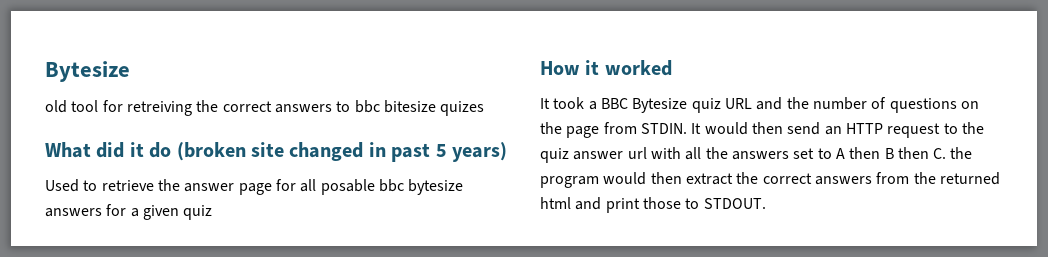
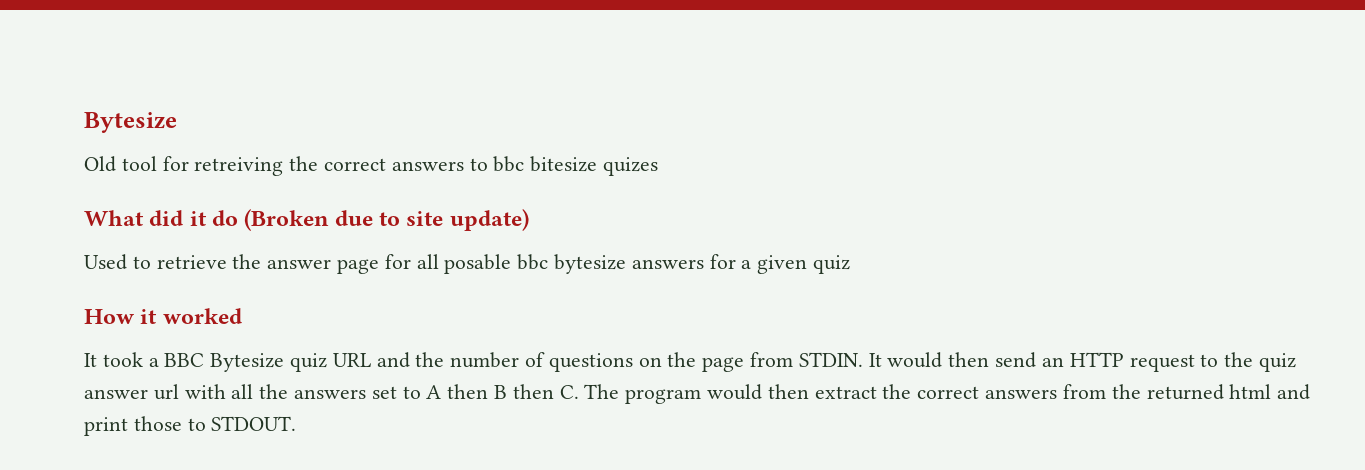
- old tool for retreiving the correct answers to bbc bitesize quizes
+ Old tool for retreiving the correct answers to bbc bitesize quizes
- What did it do (broken site changed in past 5 years)
+ What did it do (Broken due to site update)
- It would then send an HTTP request to the quiz answer url with all the answers set to A then B then C. the program would then extract the correct answers from the returned html and print those to STDOUT.
+ It would then send an HTTP request to the quiz answer url with all the answers set to A then B then C. The program would then extract the correct answers from the returned html and print those to STDOUT.

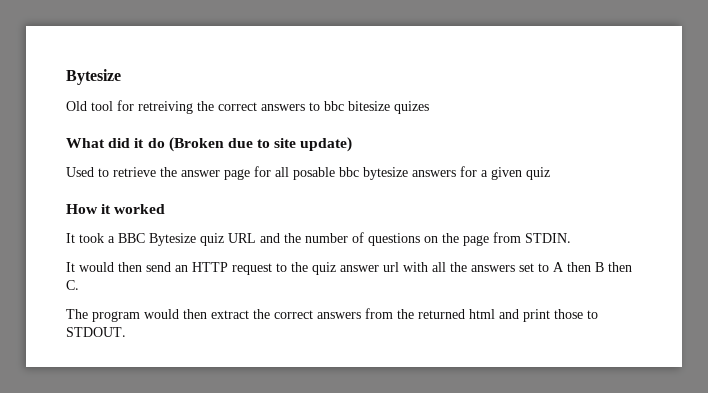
- It took a BBC Bytesize quiz URL and the number of questions on the page from STDIN. It would then send an HTTP request to the quiz answer url with all the answers set to A then B then C. The program would then extract the correct answers from the returned html and print those to STDOUT.
+ It took a BBC Bytesize quiz URL and the number of questions on the page from STDIN.
+ It would then send an HTTP request to the quiz answer url with all the answers set to A then B then C.
+ The program would then extract the correct answers from the returned html and print those to STDOUT.

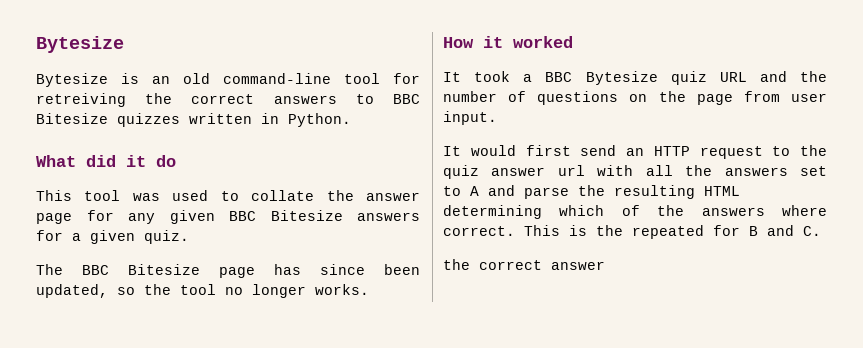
- Old tool for retreiving the correct answers to bbc bitesize quizes
- What did it do (Broken due to site update)
- Used to retrieve the answer page for all posable bbc bytesize answers for a given quiz
+ Bytesize is an old command-line tool for retreiving the correct answers to BBC Bitesize quizzes written in Python.
+ What did it do
+ This tool was used to collate the answer page for any given BBC Bitesize answers for a given quiz.
+ The BBC Bitesize page has since been updated, so the tool no longer works.
- It took a BBC Bytesize quiz URL and the number of questions on the page from STDIN.
+ It took a BBC Bytesize quiz URL and the number of questions on the page from user input.
- It would then send an HTTP request to the quiz answer url with all the answers set to A then B then C.
- The program would then extract the correct answers from the returned html and print those to STDOUT.
+ It would first send an HTTP request to the quiz answer url with all the answers set to A and parse the resulting HTML determining which of the answers where correct. This is the repeated for B and C.
+ the correct answer

